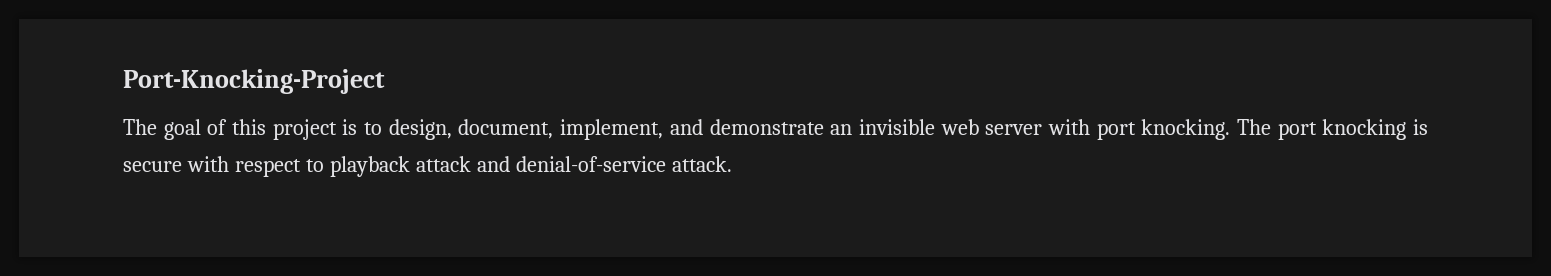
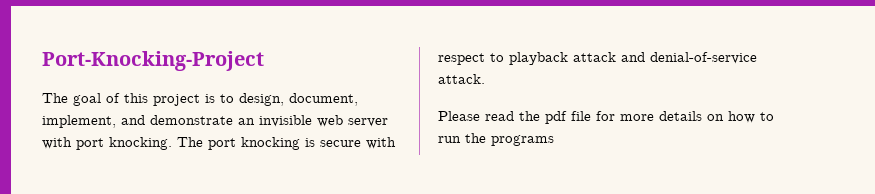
+ Please read the pdf file for more details on how to run the programs

